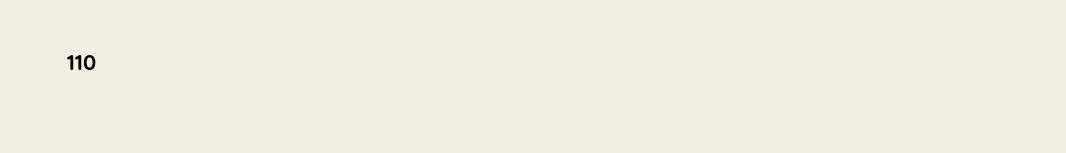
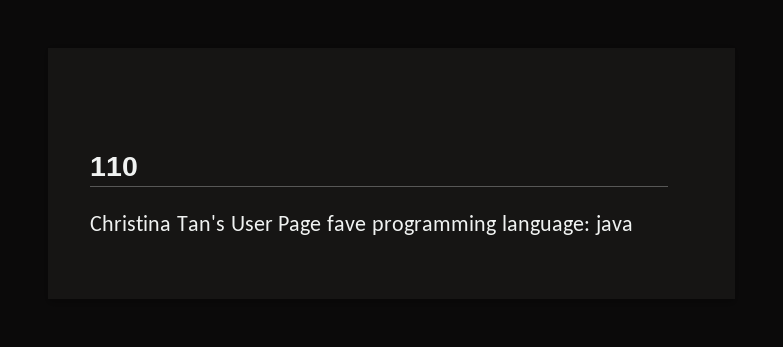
+ Christina Tan's User Page fave programming language: java

